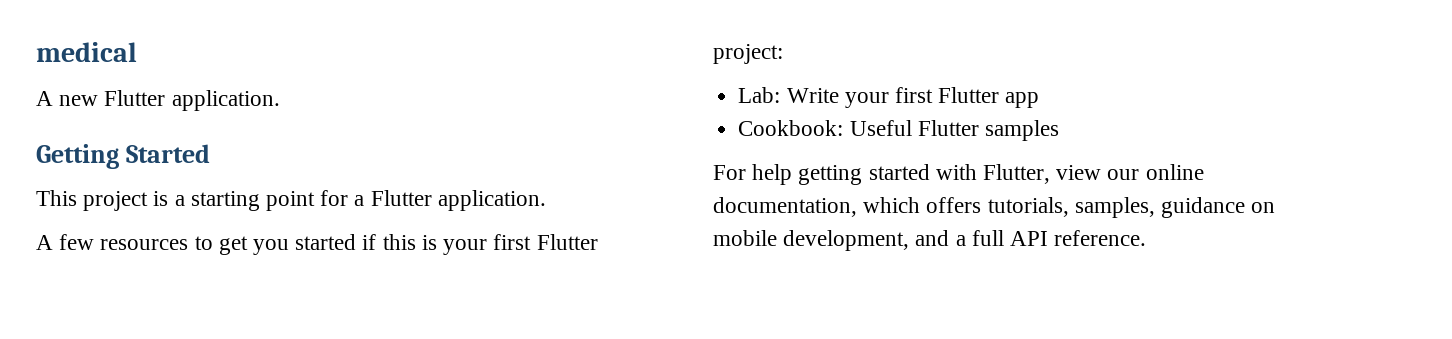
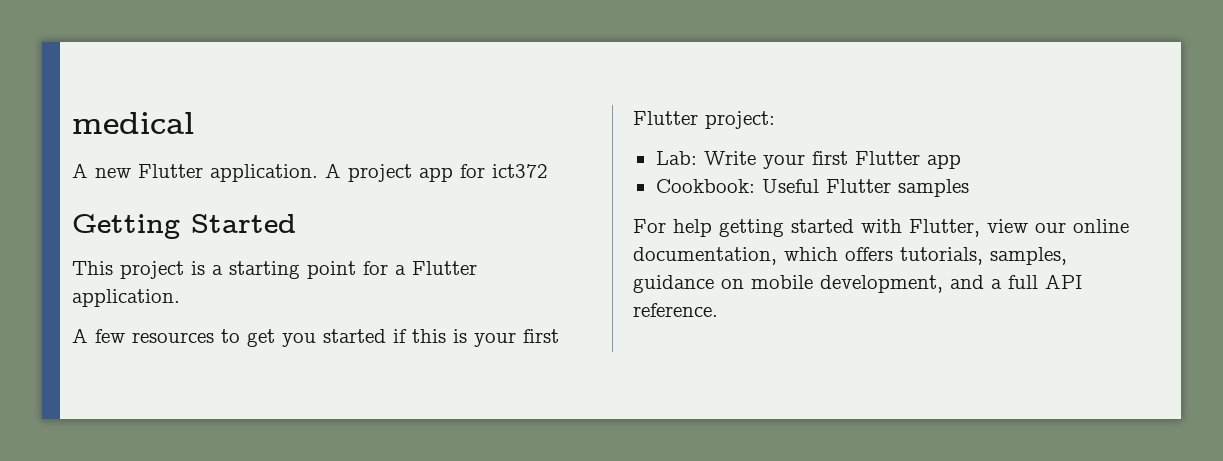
+ A project app for ict372

